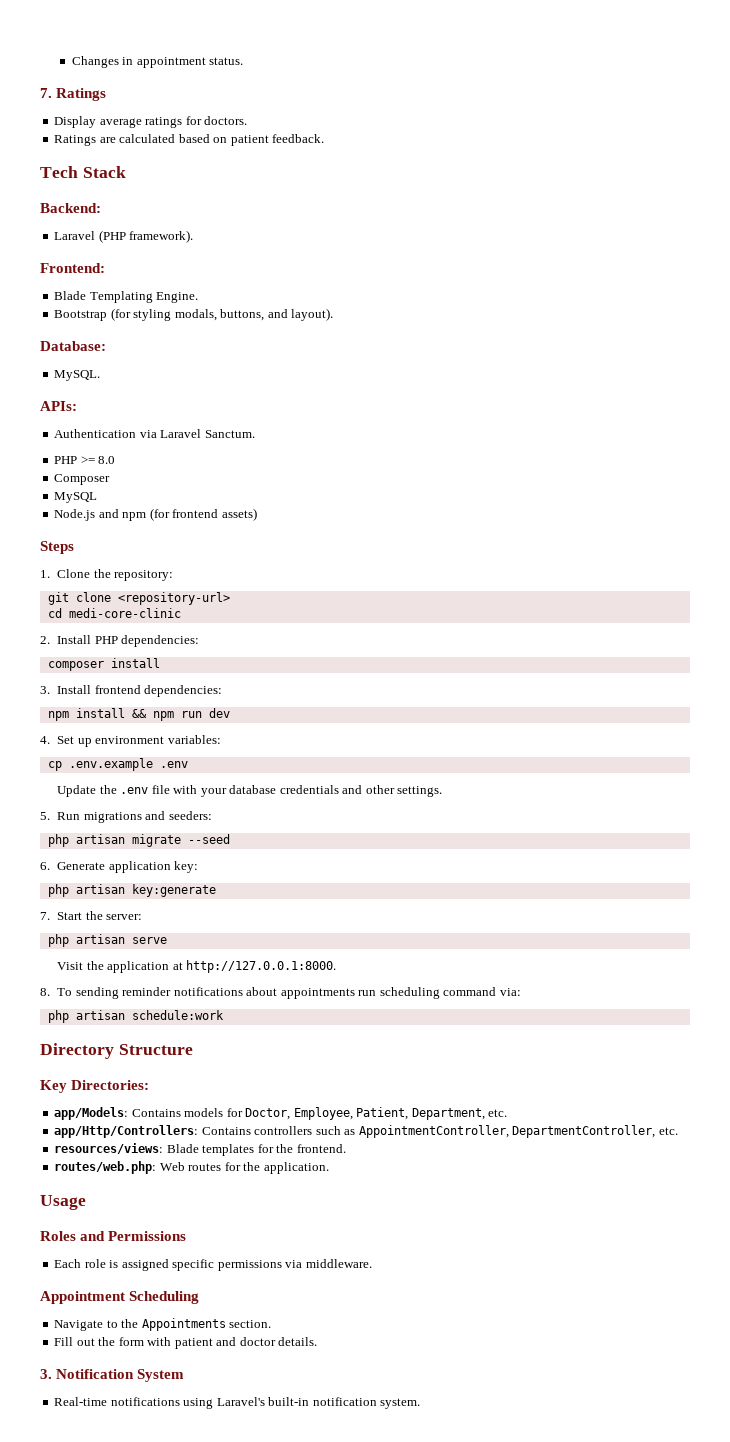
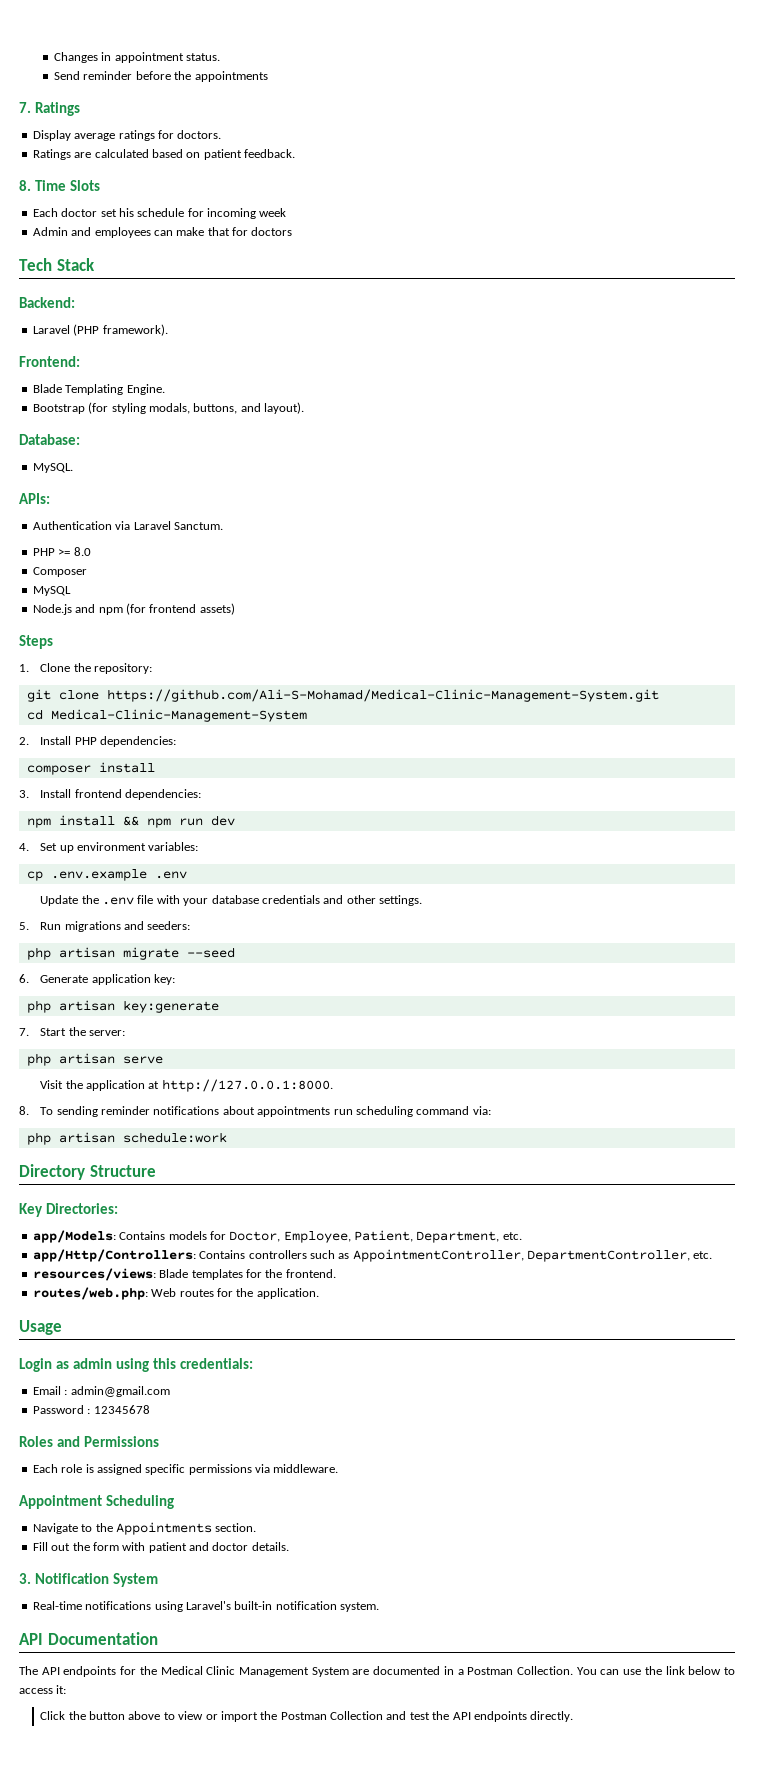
+ Send reminder before the appointments
+ 8. Time Slots
+ Each doctor set his schedule for incoming week
+ Admin and employees can make that for doctors
- git clone <repository-url>
+ git clone https://github.com/Ali-S-Mohamad/Medical-Clinic-Management-System.git
- cd medi-core-clinic
+ cd Medical-Clinic-Management-System
+ Login as admin using this credentials:
+ Email : admin@gmail.com
+ Password : 12345678
+ API Documentation
+ The API endpoints for the Medical Clinic Management System are documented in a Postman Collection. You can use the link below to access it:
+ Click the button above to view or import the Postman Collection and test the API endpoints directly.

